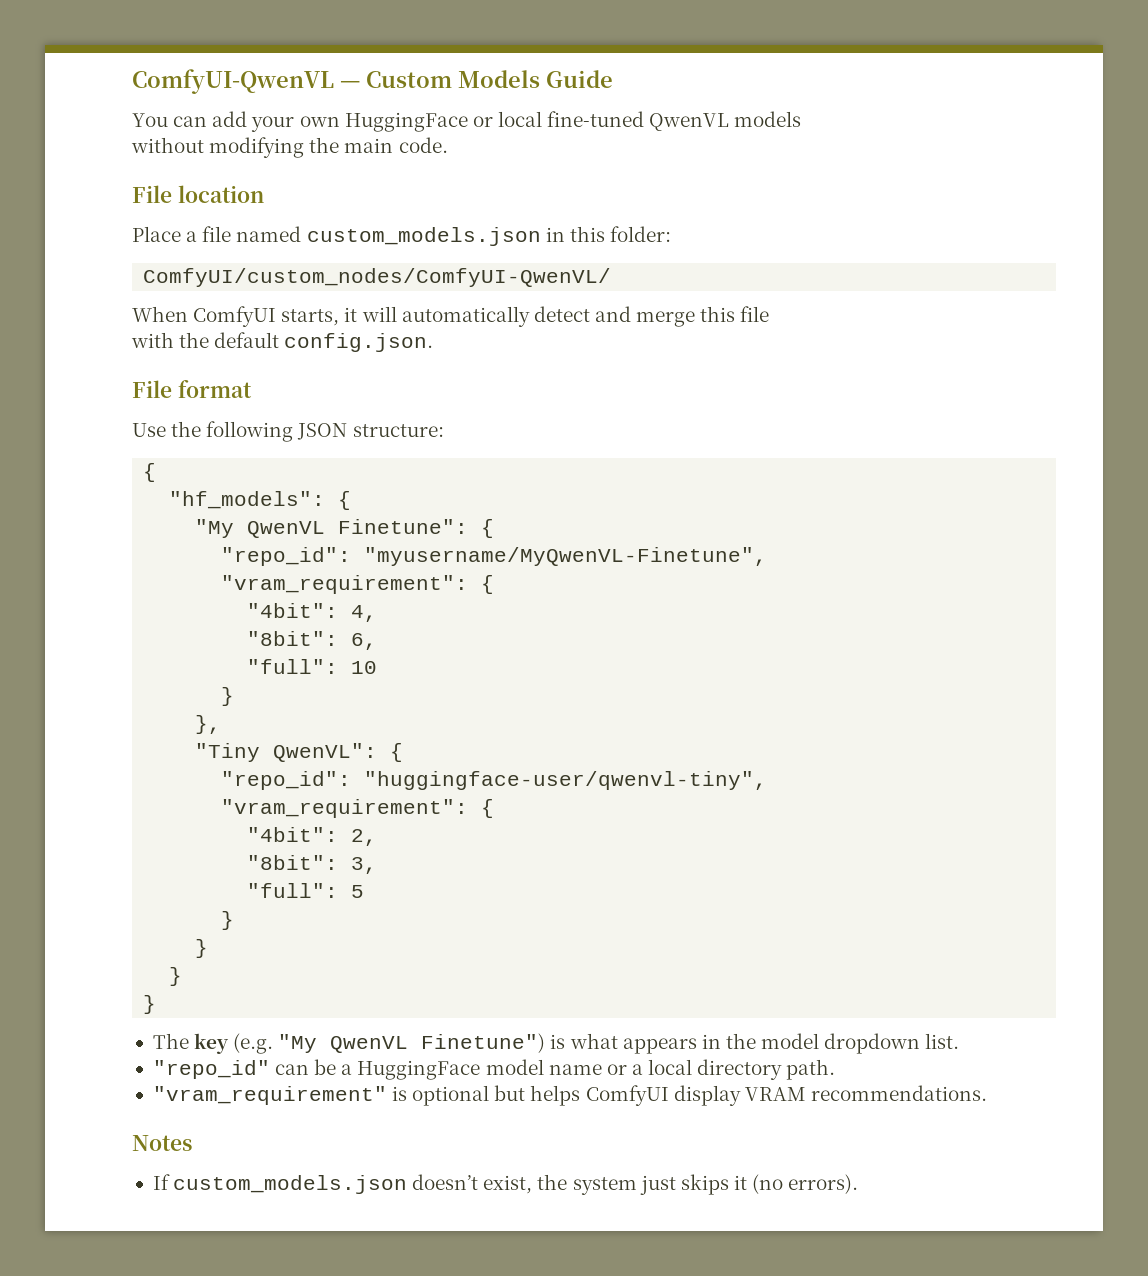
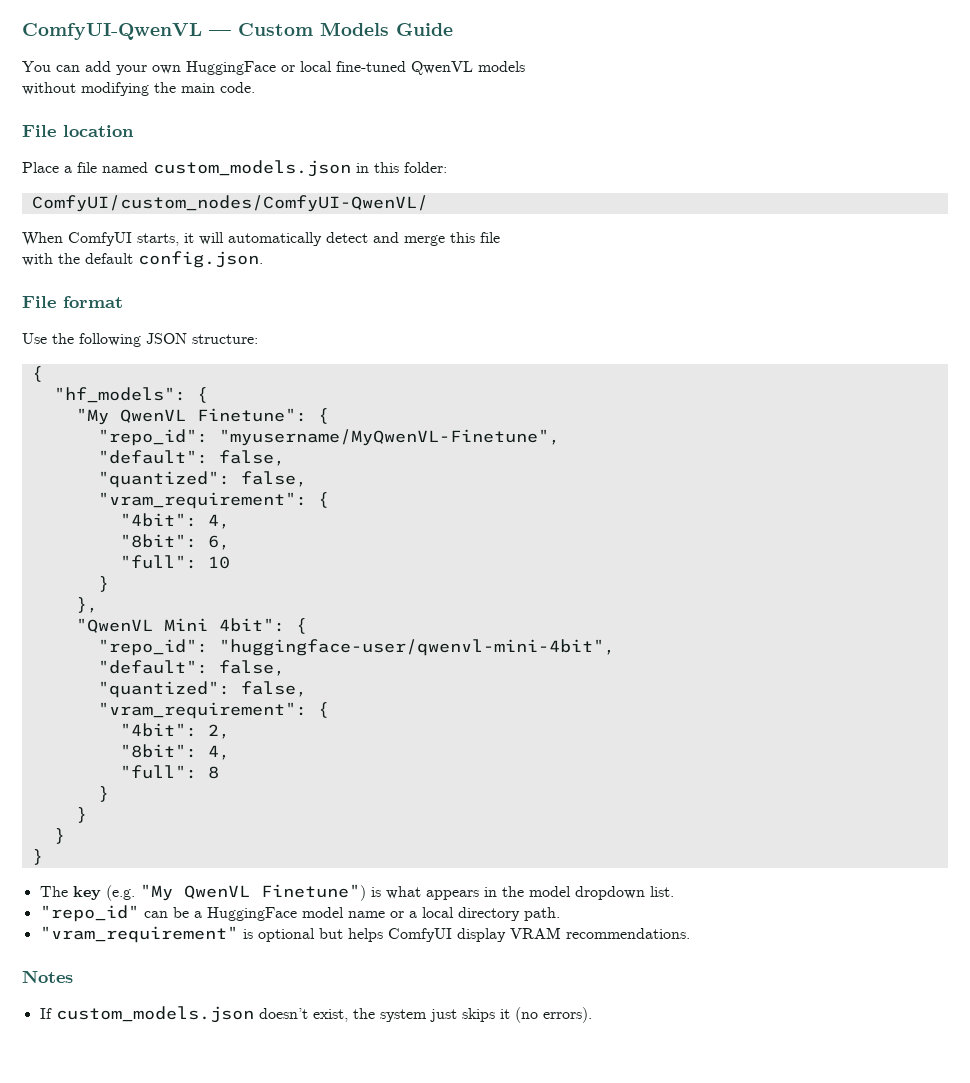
  "repo_id": "myusername/MyQwenVL-Finetune",
+ "default": false,
+ "quantized": false,
- "Tiny QwenVL": {
- "repo_id": "huggingface-user/qwenvl-tiny",
+ "QwenVL Mini 4bit": {
+ "repo_id": "huggingface-user/qwenvl-mini-4bit",
+ "default": false,
+ "quantized": false,
- "8bit": 3,
- "full": 5
+ "8bit": 4,
+ "full": 8

